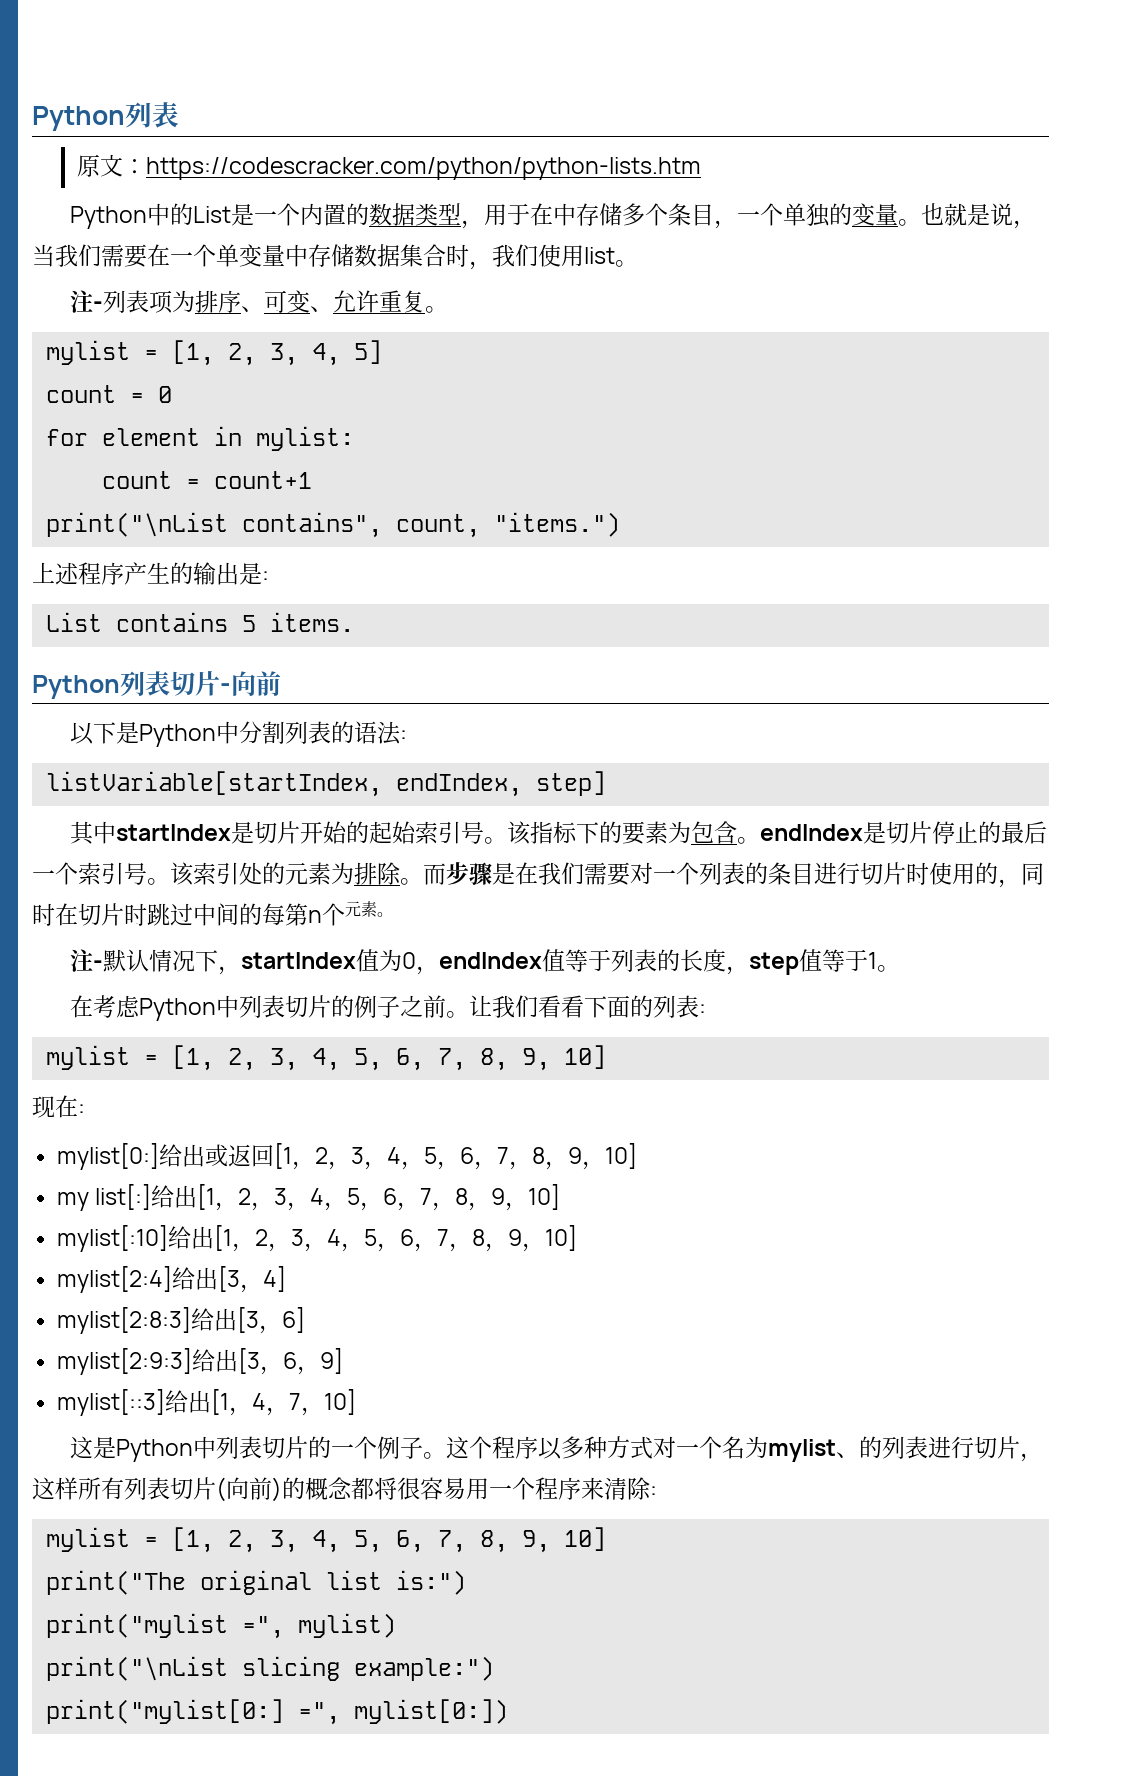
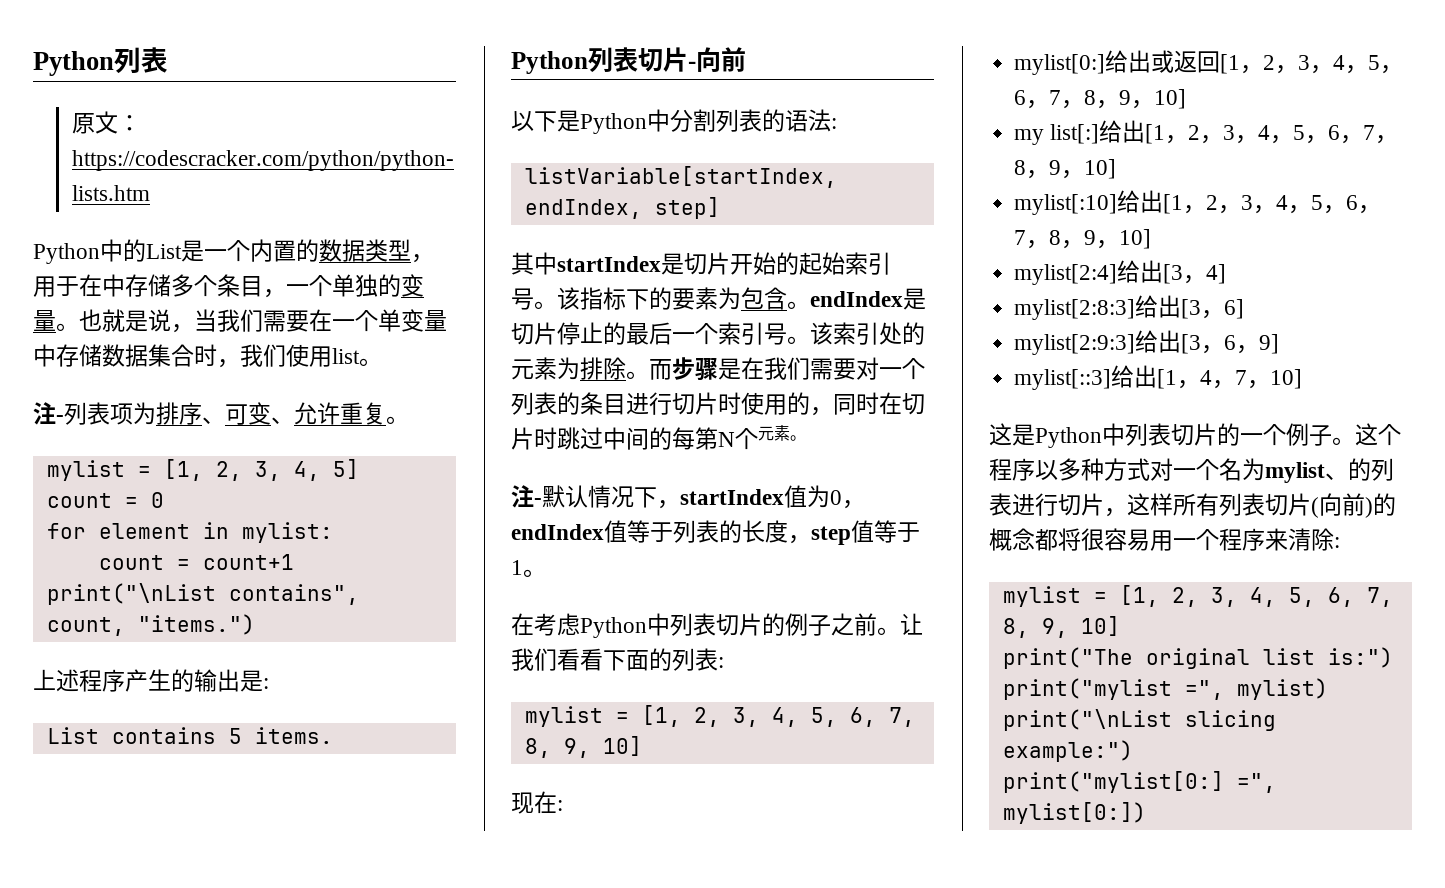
- 而步骤是在我们需要对一个列表的条目进行切片时使用的，同时在切片时跳过中间的每第n个元素。
+ 而步骤是在我们需要对一个列表的条目进行切片时使用的，同时在切片时跳过中间的每第N个元素。

